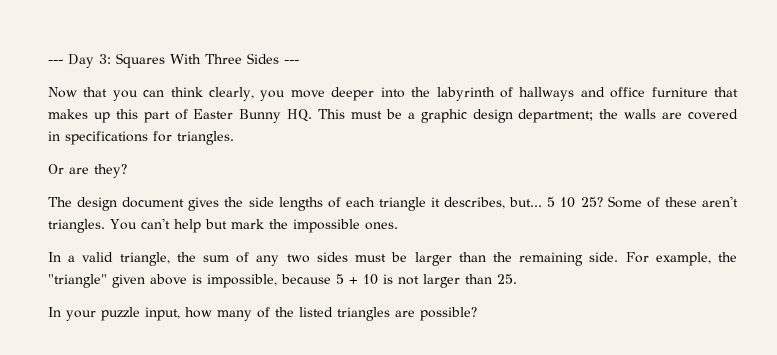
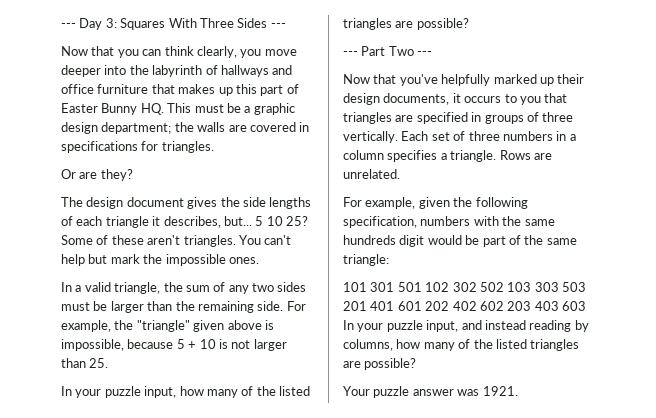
+ --- Part Two ---
+ Now that you've helpfully marked up their design documents, it occurs to you that triangles are specified in groups of three vertically. Each set of three numbers in a column specifies a triangle. Rows are unrelated.
+ For example, given the following specification, numbers with the same hundreds digit would be part of the same triangle:
+ 101 301 501 102 302 502 103 303 503 201 401 601 202 402 602 203 403 603 In your puzzle input, and instead reading by columns, how many of the listed triangles are possible?
+ Your puzzle answer was 1921.

